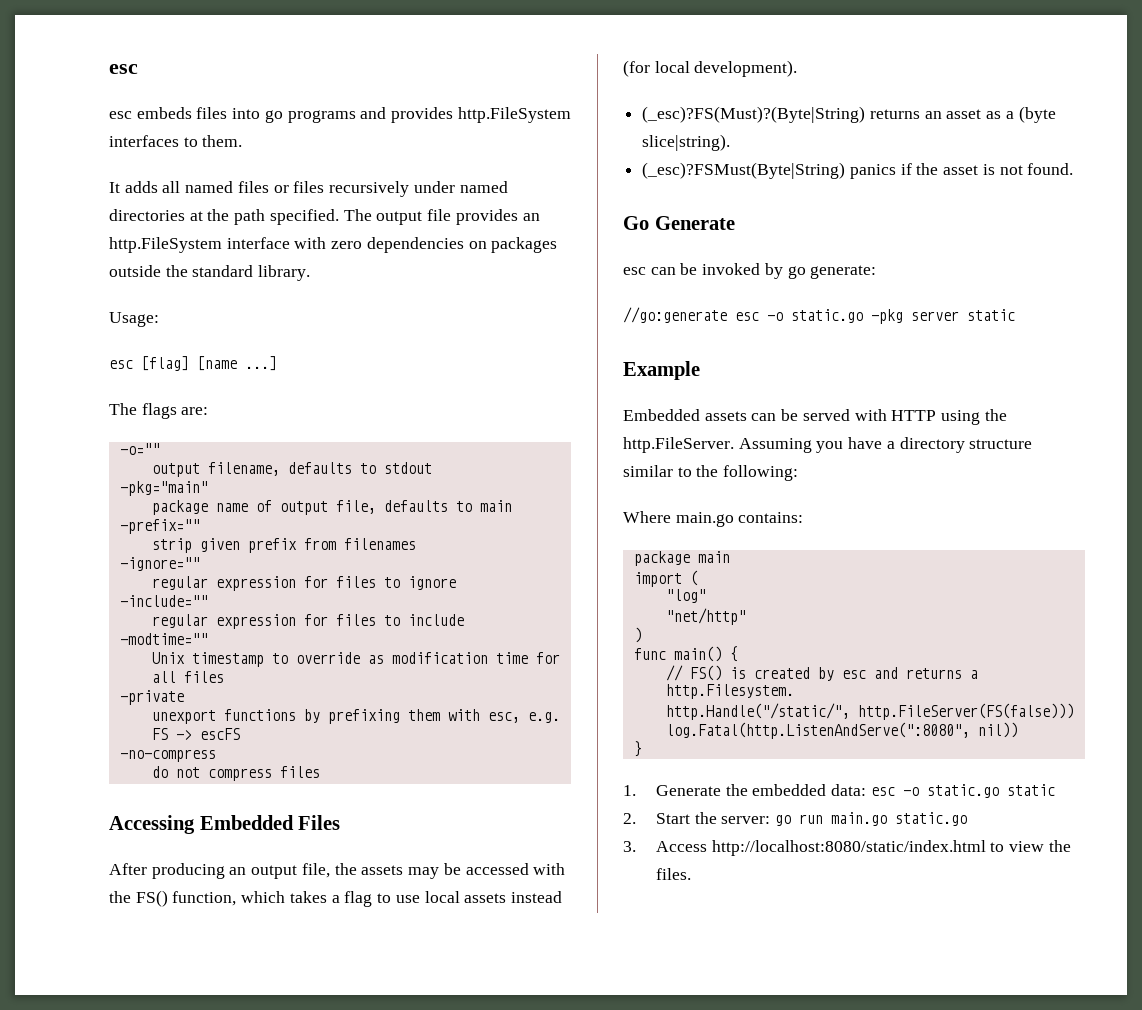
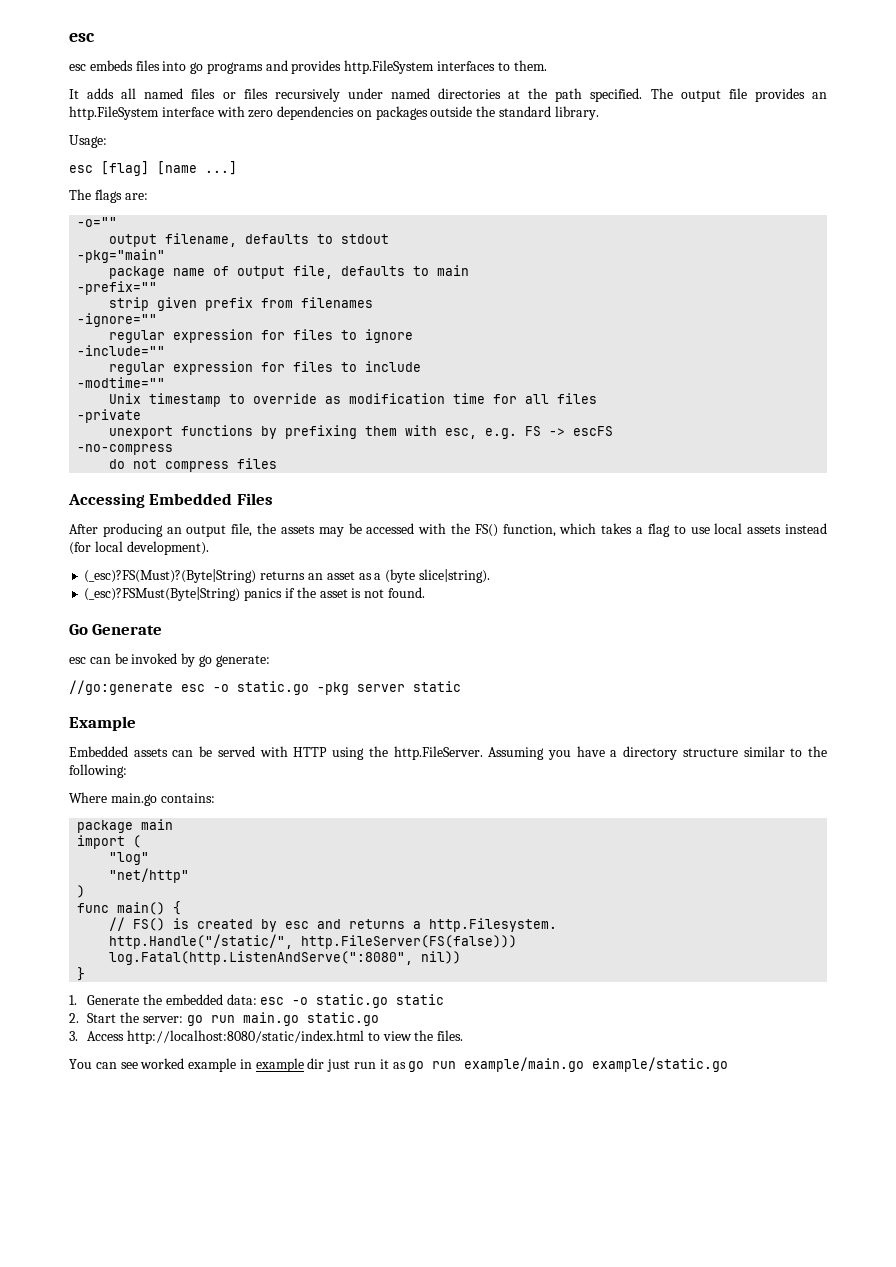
+ You can see worked example in example dir just run it as go run example/main.go example/static.go

